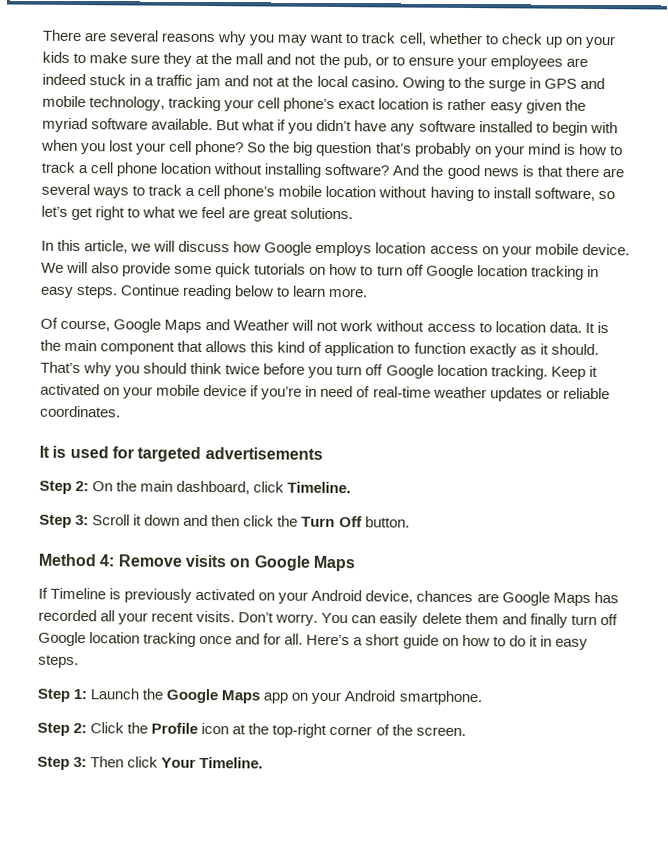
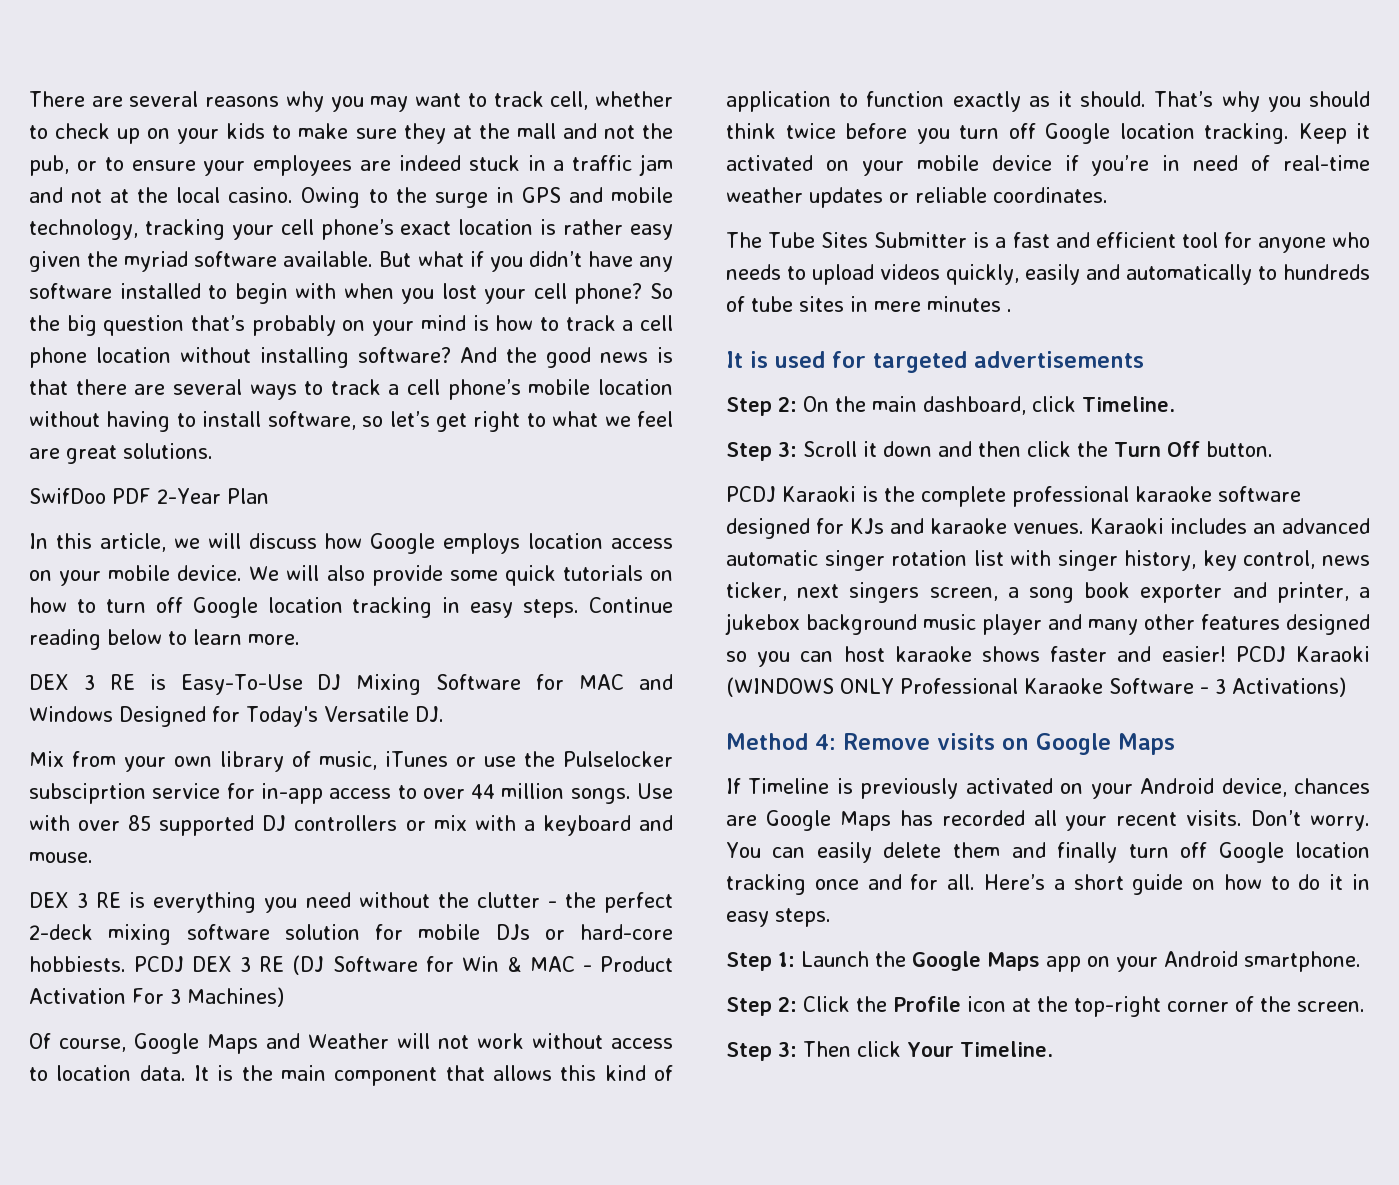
+ SwifDoo PDF 2-Year Plan
+ DEX 3 RE is Easy-To-Use DJ Mixing Software for MAC and Windows Designed for Today's Versatile DJ.
+ Mix from your own library of music, iTunes or use the Pulselocker subsciprtion service for in-app access to over 44 million songs. Use with over 85 supported DJ controllers or mix with a keyboard and mouse.
+ DEX 3 RE is everything you need without the clutter - the perfect 2-deck mixing software solution for mobile DJs or hard-core hobbiests. PCDJ DEX 3 RE (DJ Software for Win & MAC - Product Activation For 3 Machines)
+ The Tube Sites Submitter is a fast and efficient tool for anyone who needs to upload videos quickly, easily and automatically to hundreds of tube sites in mere minutes .
+ PCDJ Karaoki is the complete professional karaoke software designed for KJs and karaoke venues. Karaoki includes an advanced automatic singer rotation list with singer history, key control, news ticker, next singers screen, a song book exporter and printer, a jukebox background music player and many other features designed so you can host karaoke shows faster and easier! PCDJ Karaoki (WINDOWS ONLY Professional Karaoke Software - 3 Activations)

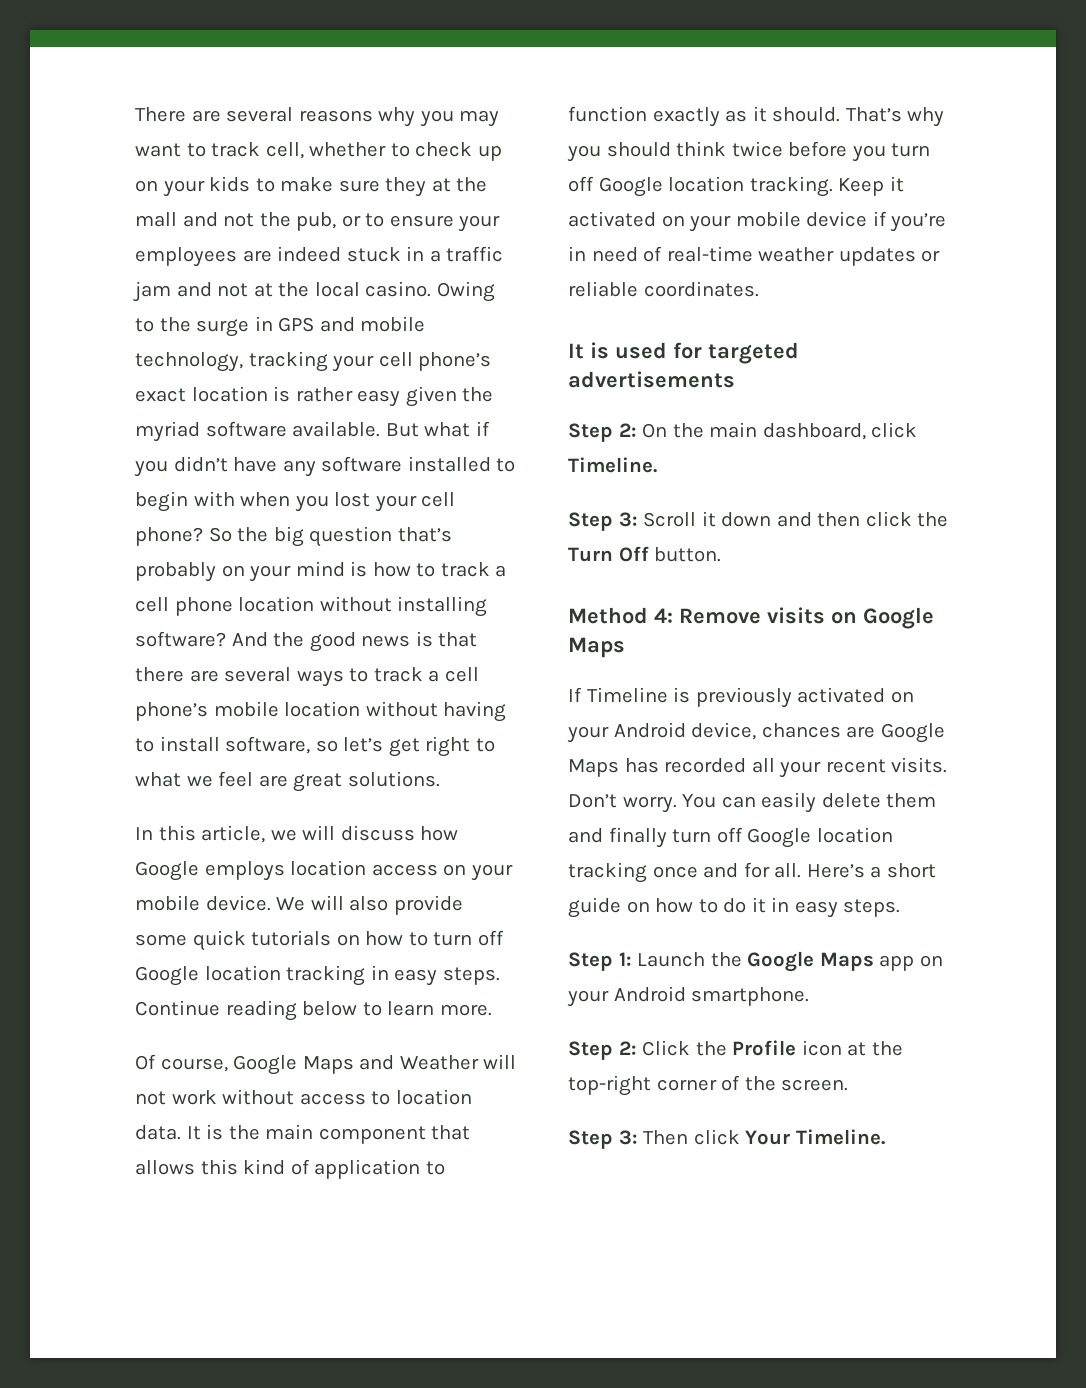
- SwifDoo PDF 2-Year Plan
- DEX 3 RE is Easy-To-Use DJ Mixing Software for MAC and Windows Designed for Today's Versatile DJ.
- Mix from your own library of music, iTunes or use the Pulselocker subsciprtion service for in-app access to over 44 million songs. Use with over 85 supported DJ controllers or mix with a keyboard and mouse.
- DEX 3 RE is everything you need without the clutter - the perfect 2-deck mixing software solution for mobile DJs or hard-core hobbiests. PCDJ DEX 3 RE (DJ Software for Win & MAC - Product Activation For 3 Machines)
- The Tube Sites Submitter is a fast and efficient tool for anyone who needs to upload videos quickly, easily and automatically to hundreds of tube sites in mere minutes .
- PCDJ Karaoki is the complete professional karaoke software designed for KJs and karaoke venues. Karaoki includes an advanced automatic singer rotation list with singer history, key control, news ticker, next singers screen, a song book exporter and printer, a jukebox background music player and many other features designed so you can host karaoke shows faster and easier! PCDJ Karaoki (WINDOWS ONLY Professional Karaoke Software - 3 Activations)

